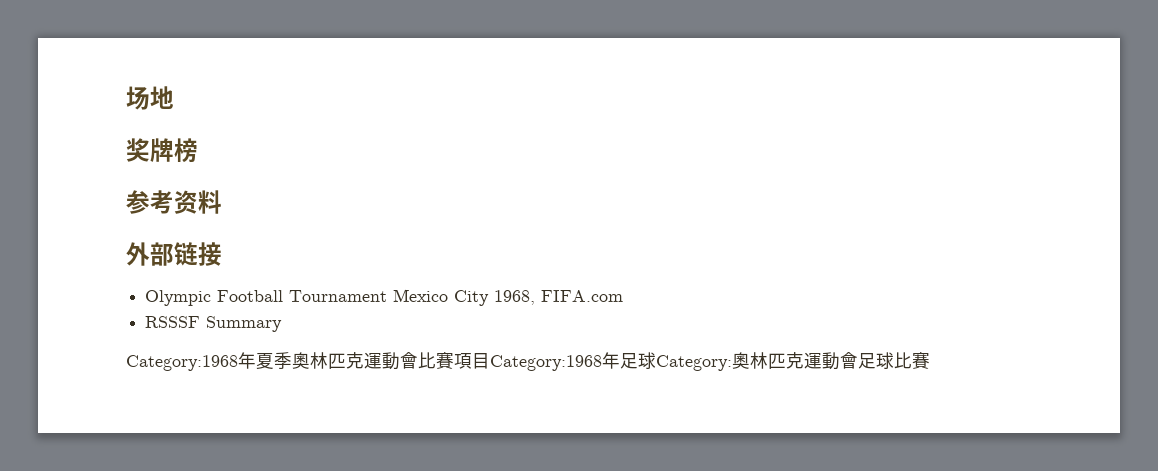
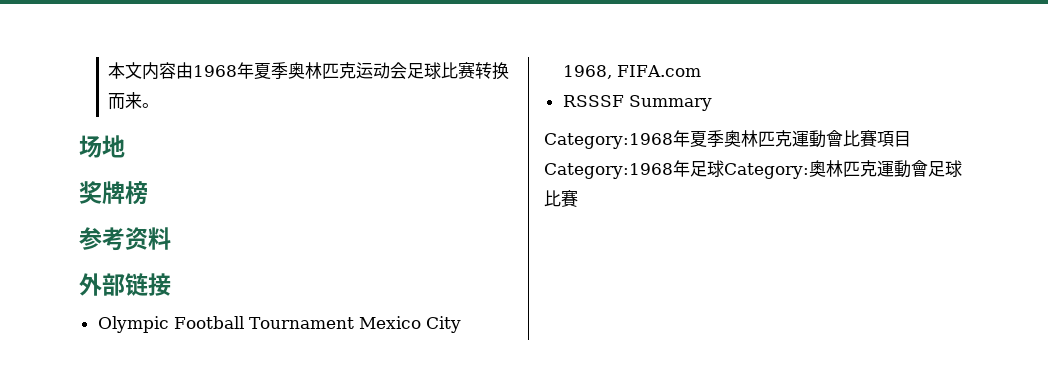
+ 本文内容由1968年夏季奥林匹克运动会足球比赛转换而来。

